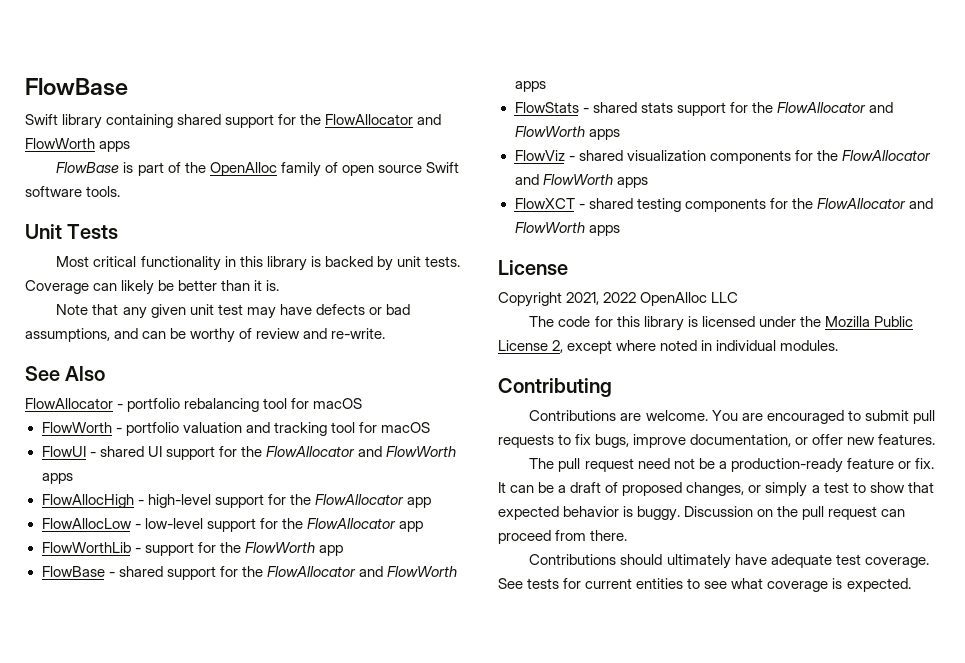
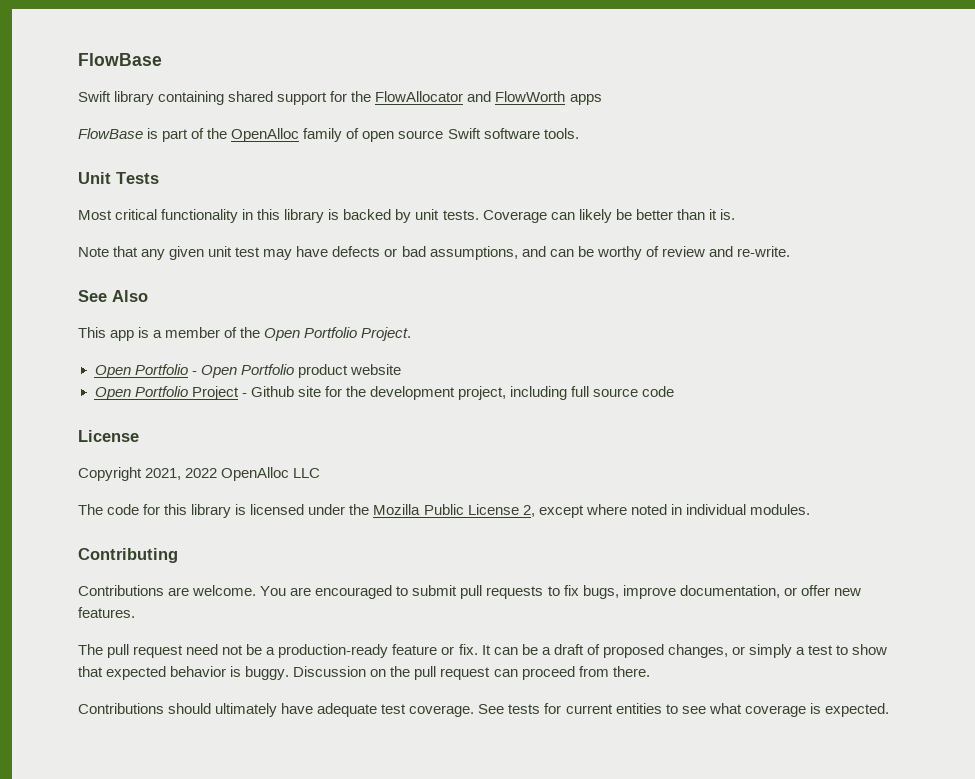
- FlowAllocator - portfolio rebalancing tool for macOS
- FlowWorth - portfolio valuation and tracking tool for macOS
- FlowUI - shared UI support for the FlowAllocator and FlowWorth apps
- FlowAllocHigh - high-level support for the FlowAllocator app
- FlowAllocLow - low-level support for the FlowAllocator app
- FlowWorthLib - support for the FlowWorth app
- FlowBase - shared support for the FlowAllocator and FlowWorth apps
- FlowStats - shared stats support for the FlowAllocator and FlowWorth apps
- FlowViz - shared visualization components for the FlowAllocator and FlowWorth apps
- FlowXCT - shared testing components for the FlowAllocator and FlowWorth apps
+ This app is a member of the Open Portfolio Project.
+ Open Portfolio - Open Portfolio product website
+ Open Portfolio Project - Github site for the development project, including full source code

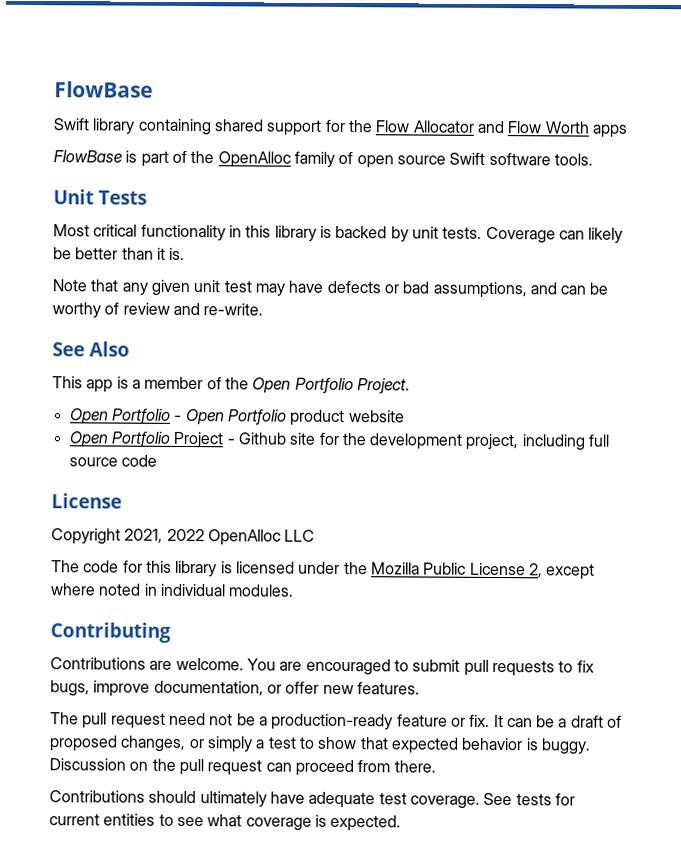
- Swift library containing shared support for the FlowAllocator and FlowWorth apps
+ Swift library containing shared support for the Flow Allocator and Flow Worth apps

